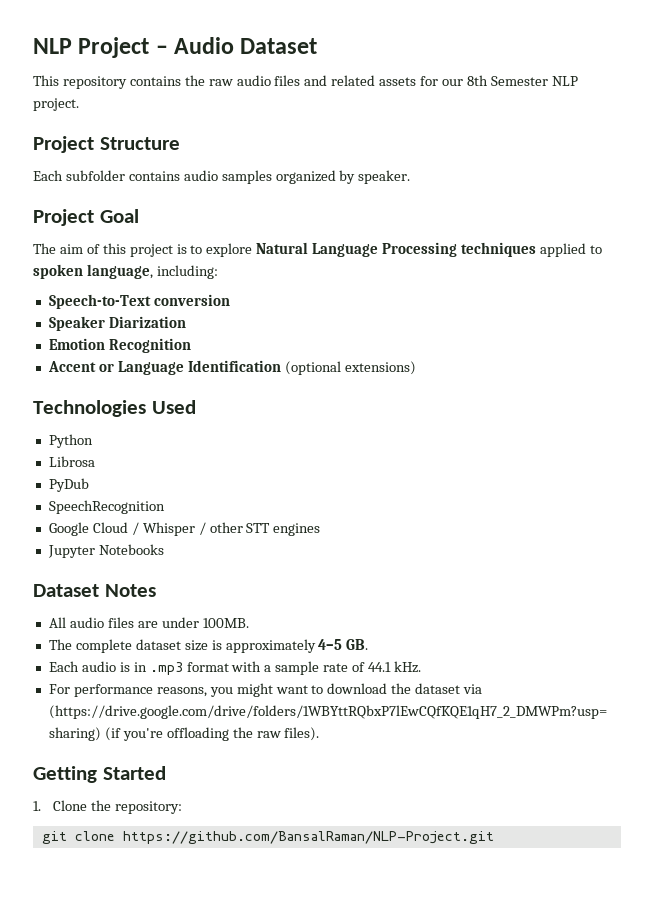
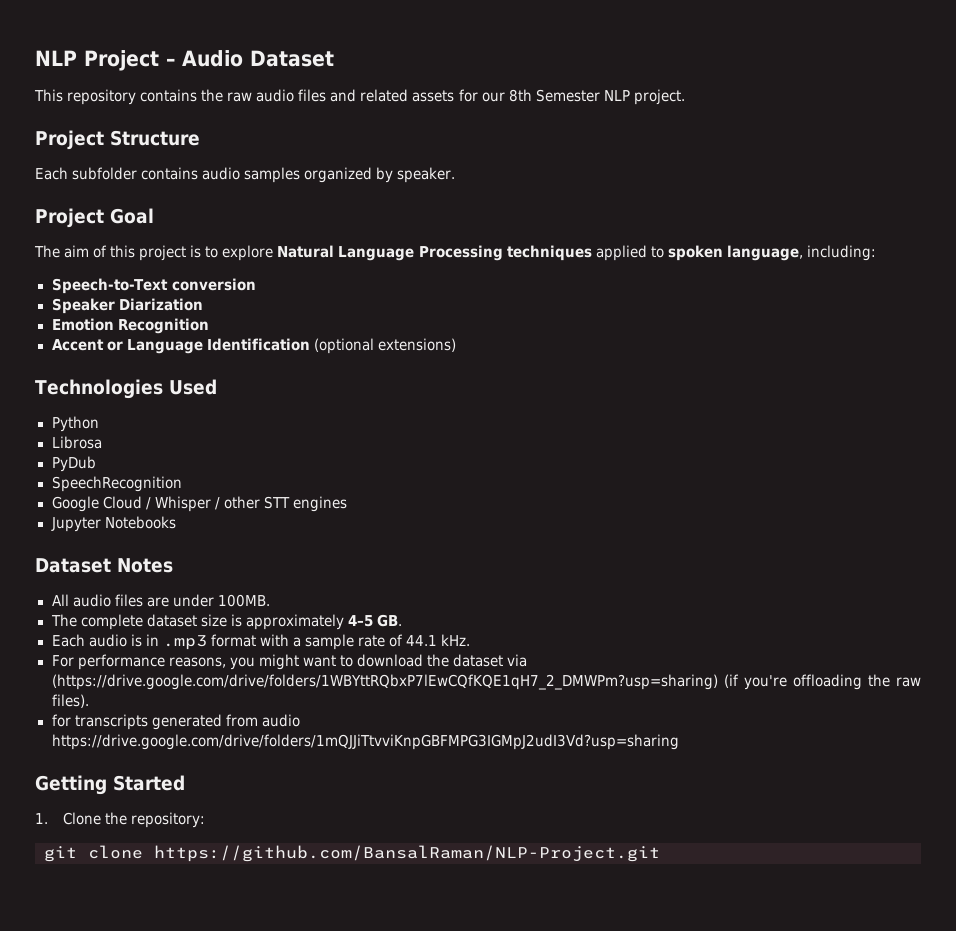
+ for transcripts generated from audio https://drive.google.com/drive/folders/1mQJJiTtvviKnpGBFMPG3IGMpJ2udI3Vd?usp=sharing

